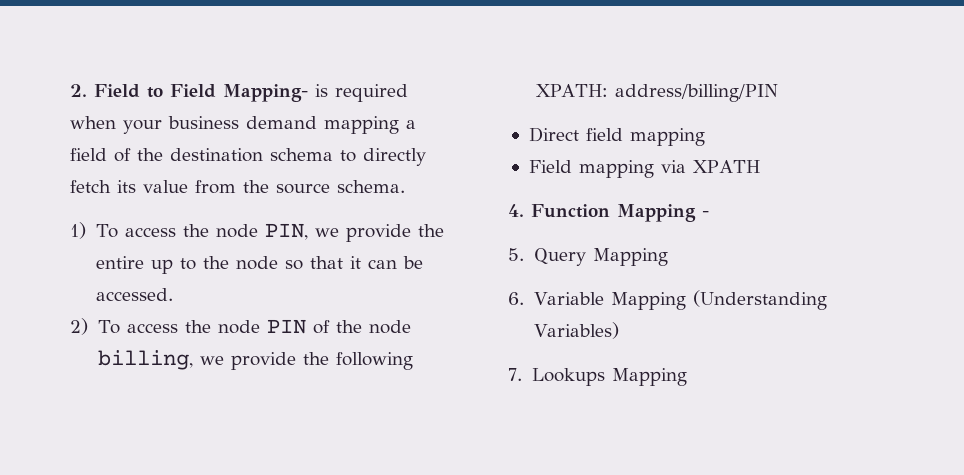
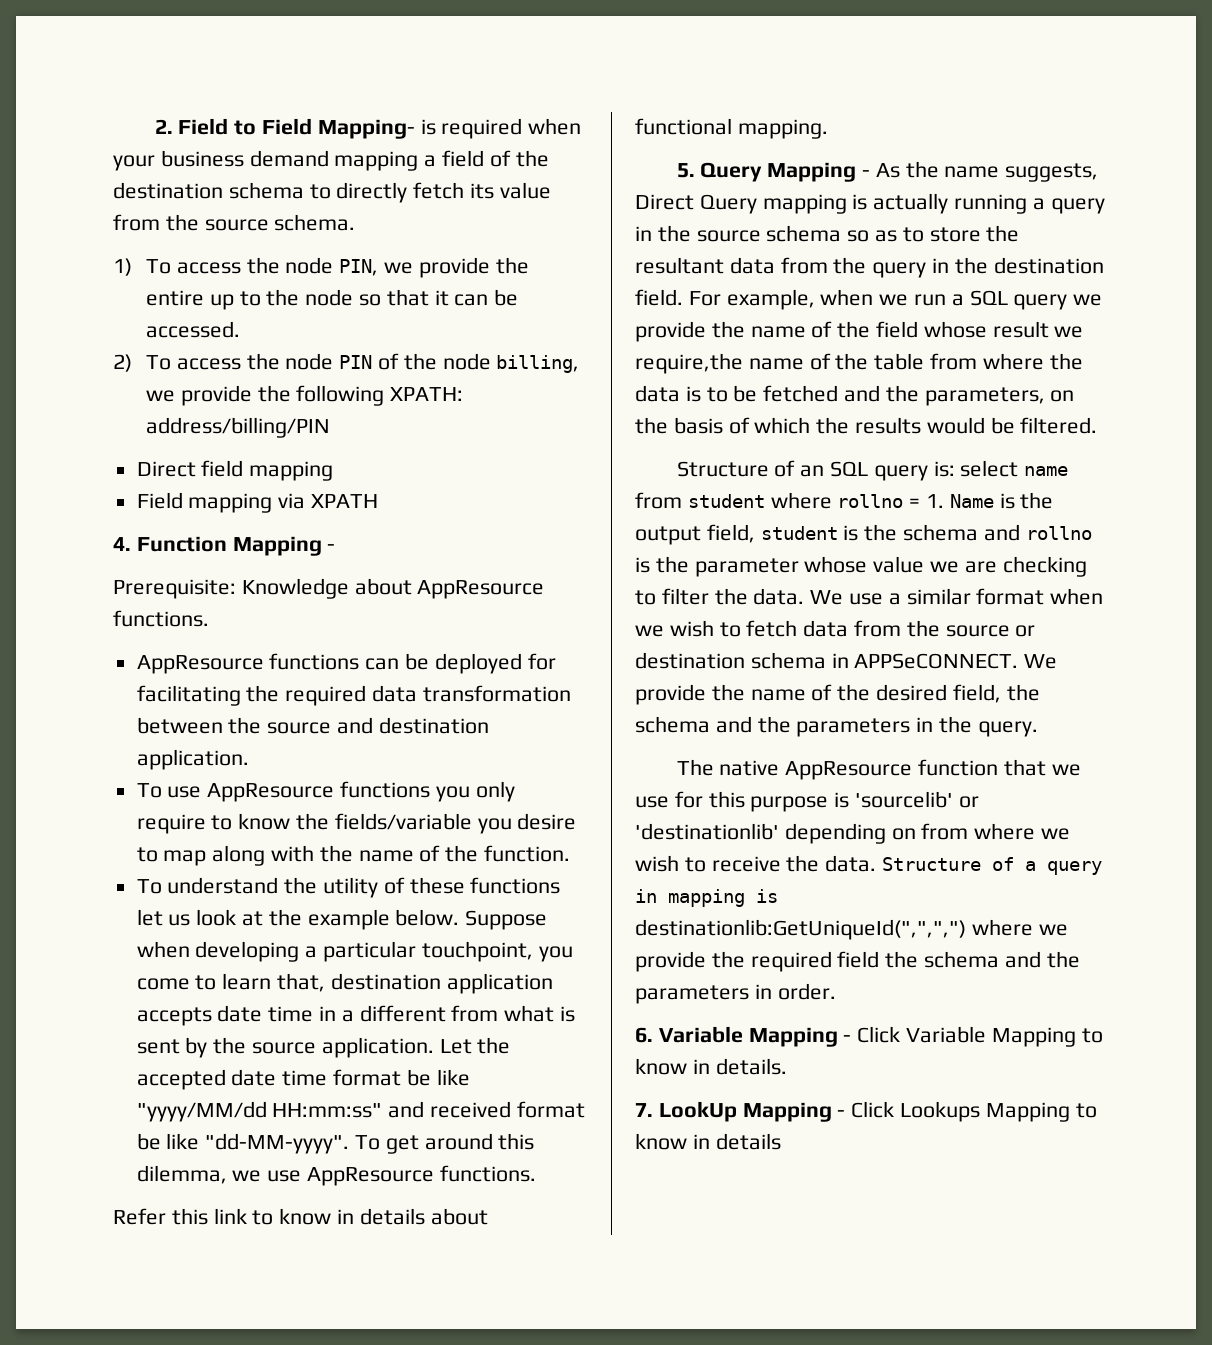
- 5. Query Mapping
- 6. Variable Mapping (Understanding Variables)
- 7. Lookups Mapping
+ Prerequisite: Knowledge about AppResource functions.
+ AppResource functions can be deployed for facilitating the required data transformation between the source and destination application.
+ To use AppResource functions you only require to know the fields/variable you desire to map along with the name of the function.
+ To understand the utility of these functions let us look at the example below. Suppose when developing a particular touchpoint, you come to learn that, destination application accepts date time in a different from what is sent by the source application. Let the accepted date time format be like "yyyy/MM/dd HH:mm:ss" and received format be like "dd-MM-yyyy". To get around this dilemma, we use AppResource functions.
+ Refer this link to know in details about functional mapping.
+ 5. Query Mapping - As the name suggests, Direct Query mapping is actually running a query in the source schema so as to store the resultant data from the query in the destination field. For example, when we run a SQL query we provide the name of the field whose result we require,the name of the table from where the data is to be fetched and the parameters, on the basis of which the results would be filtered.
+ Structure of an SQL query is: select name from student where rollno = 1. Name is the output field, student is the schema and rollno is the parameter whose value we are checking to filter the data. We use a similar format when we wish to fetch data from the source or destination schema in APPSeCONNECT. We provide the name of the desired field, the schema and the parameters in the query.
+ The native AppResource function that we use for this purpose is 'sourcelib' or 'destinationlib' depending on from where we wish to receive the data. Structure of a query in mapping is destinationlib:GetUniqueId(",",",") where we provide the required field the schema and the parameters in order.
+ 6. Variable Mapping - Click Variable Mapping to know in details.
+ 7. LookUp Mapping - Click Lookups Mapping to know in details

